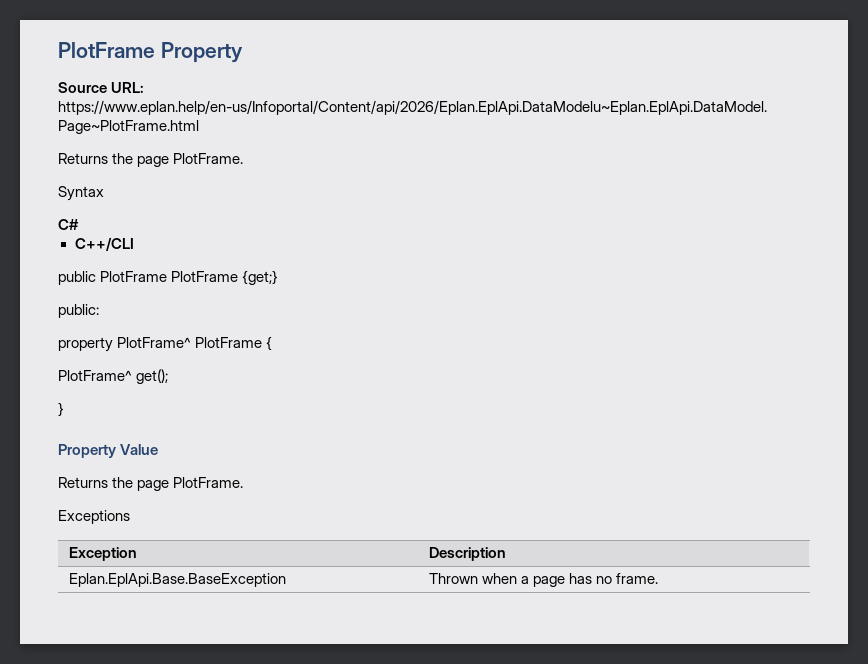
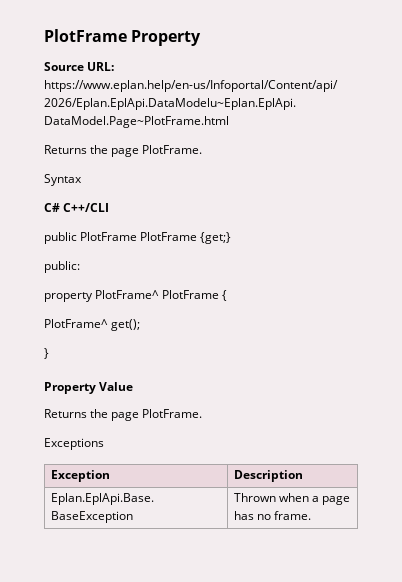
- C#
- C++/CLI
+ C# C++/CLI

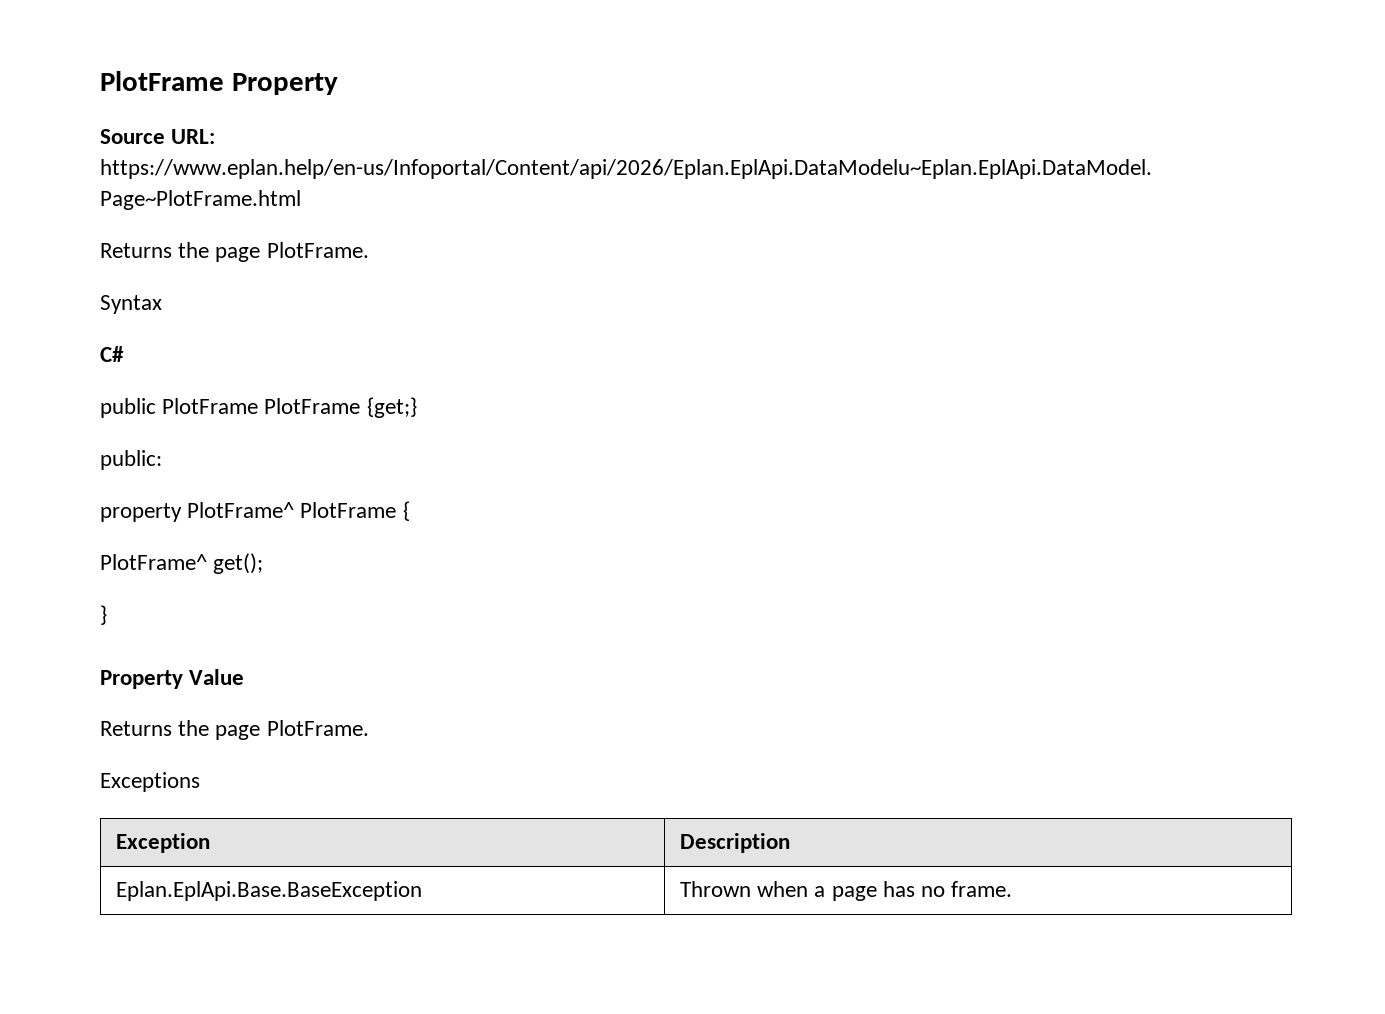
- C# C++/CLI
+ C#

